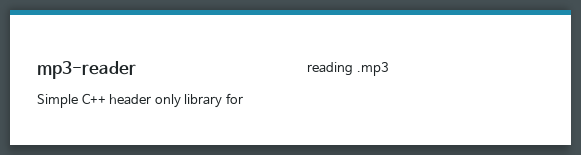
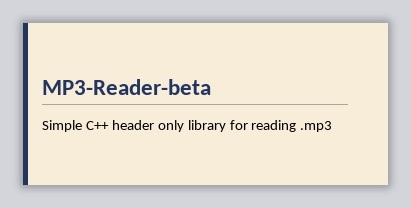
- mp3-reader
+ MP3-Reader-beta

